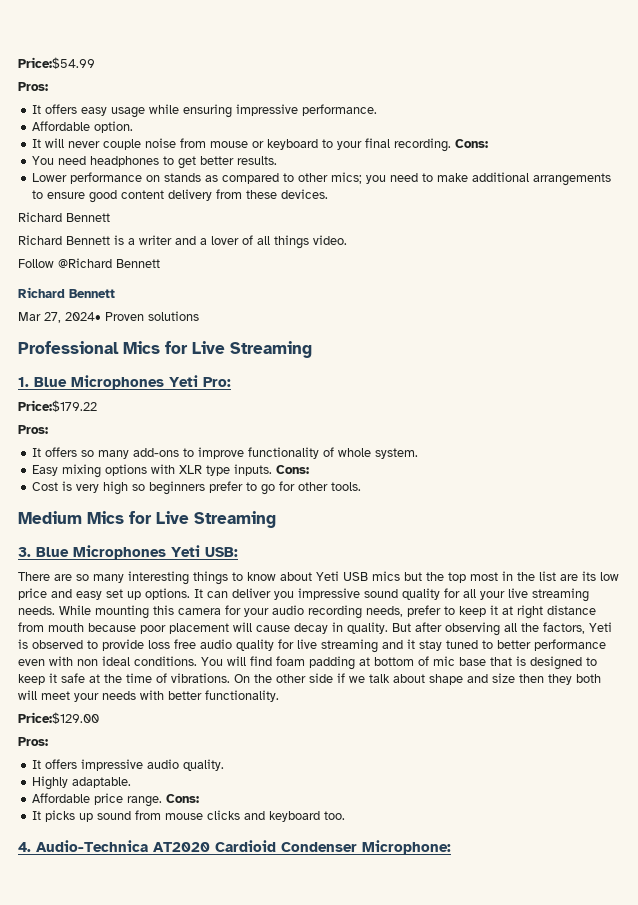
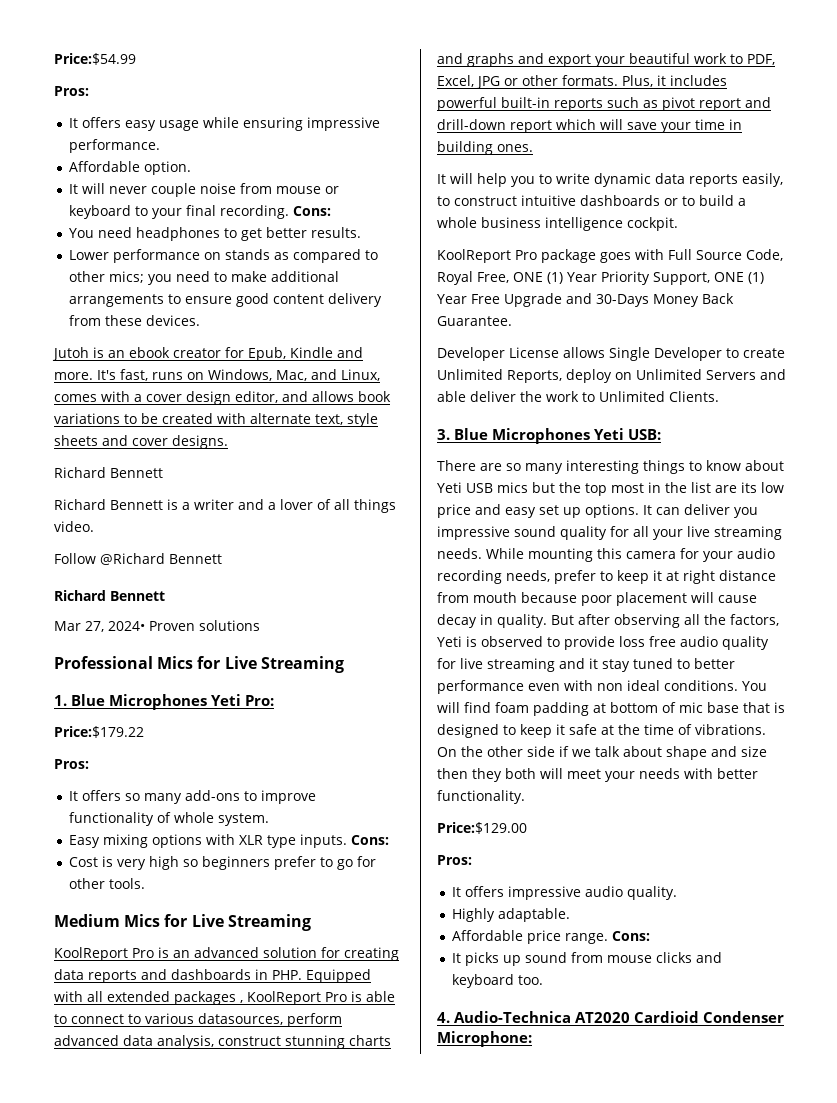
+ Jutoh is an ebook creator for Epub, Kindle and more. It's fast, runs on Windows, Mac, and Linux, comes with a cover design editor, and allows book variations to be created with alternate text, style sheets and cover designs.
+ KoolReport Pro is an advanced solution for creating data reports and dashboards in PHP. Equipped with all extended packages , KoolReport Pro is able to connect to various datasources, perform advanced data analysis, construct stunning charts and graphs and export your beautiful work to PDF, Excel, JPG or other formats. Plus, it includes powerful built-in reports such as pivot report and drill-down report which will save your time in building ones.
+ It will help you to write dynamic data reports easily, to construct intuitive dashboards or to build a whole business intelligence cockpit.
+ KoolReport Pro package goes with Full Source Code, Royal Free, ONE (1) Year Priority Support, ONE (1) Year Free Upgrade and 30-Days Money Back Guarantee.
+ Developer License allows Single Developer to create Unlimited Reports, deploy on Unlimited Servers and able deliver the work to Unlimited Clients.

